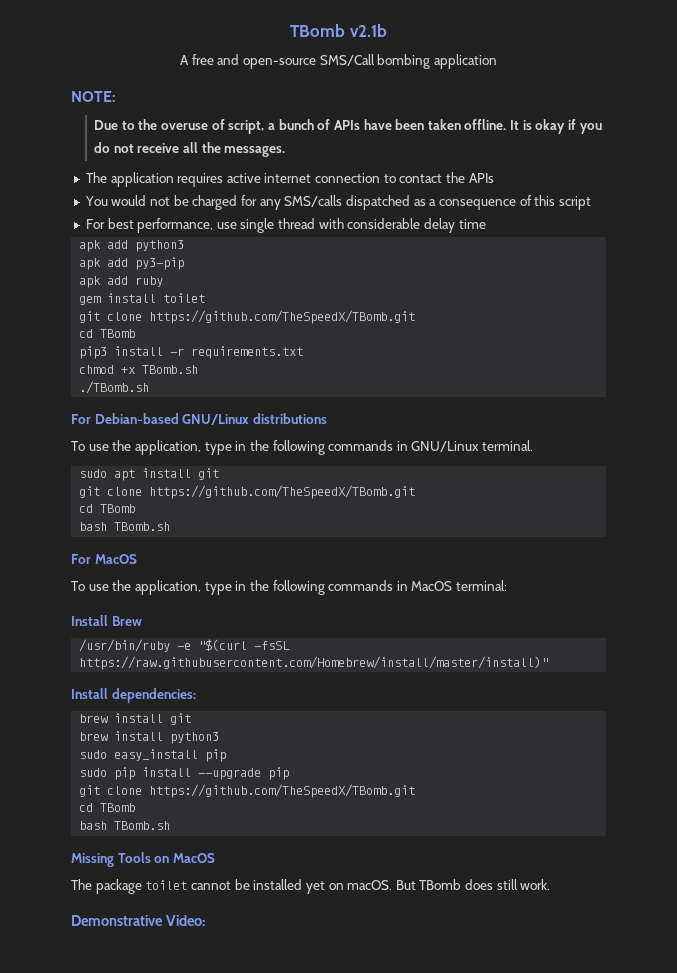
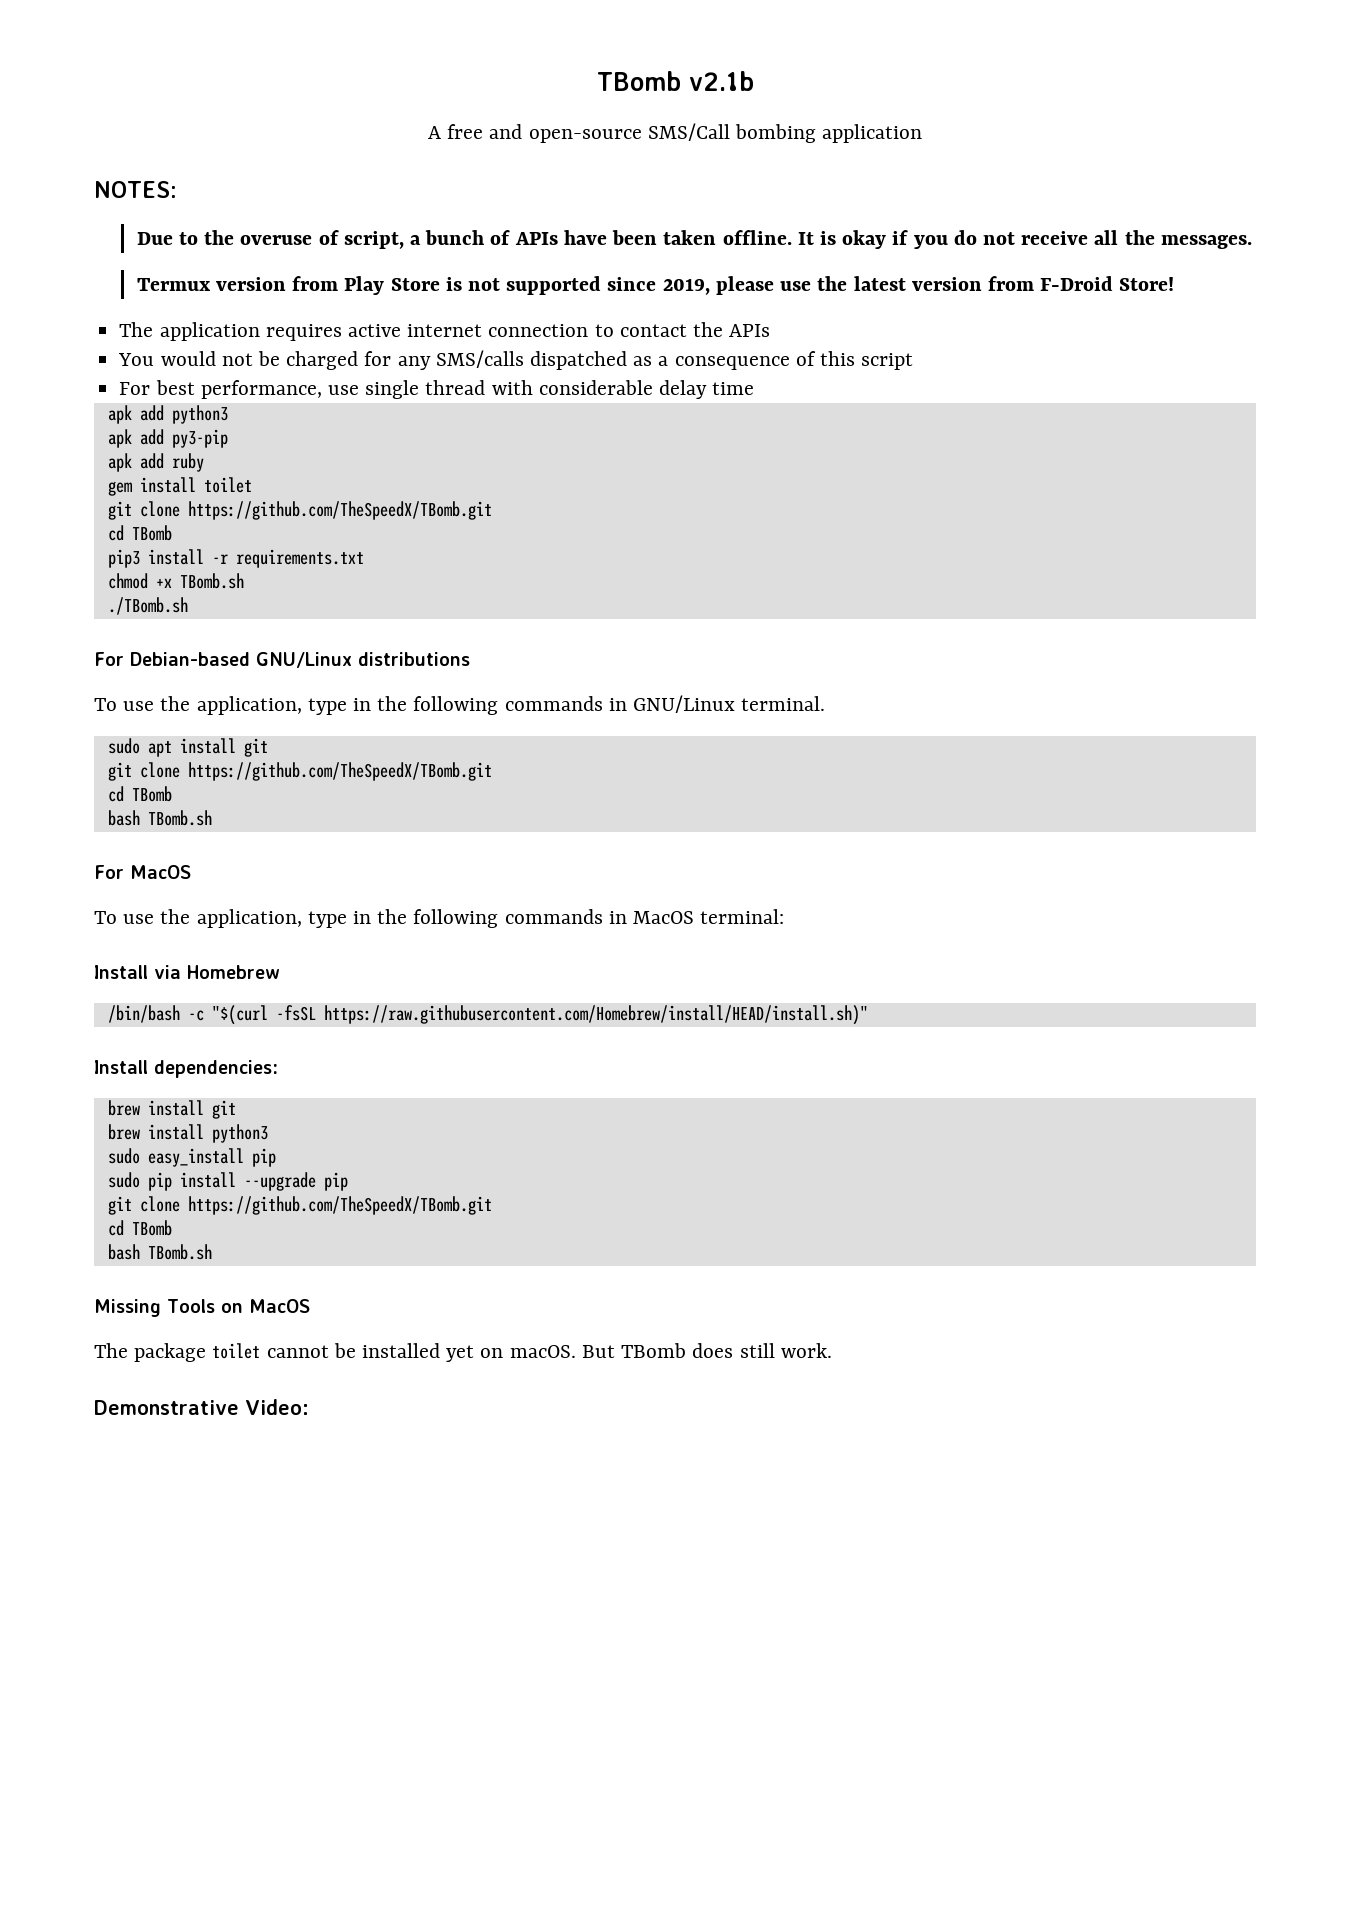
- NOTE:
+ NOTES:
+ Termux version from Play Store is not supported since 2019, please use the latest version from F-Droid Store!
- Install Brew
- /usr/bin/ruby -e "$(curl -fsSL https://raw.githubusercontent.com/Homebrew/install/master/install)"
+ Install via Homebrew
+ /bin/bash -c "$(curl -fsSL https://raw.githubusercontent.com/Homebrew/install/HEAD/install.sh)"

